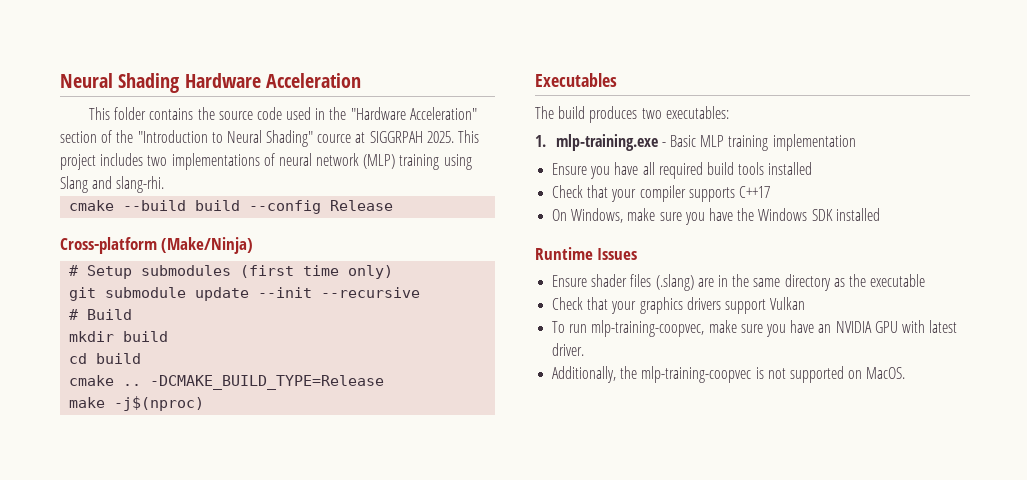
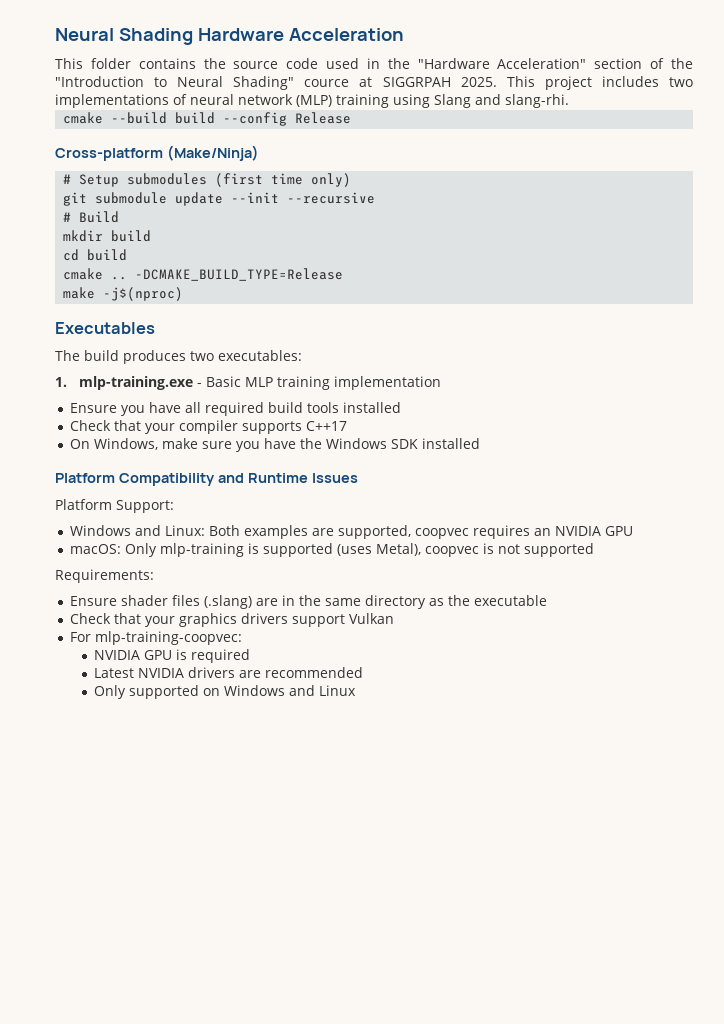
- Runtime Issues
+ Platform Compatibility and Runtime Issues
+ Platform Support:
+ Windows and Linux: Both examples are supported, coopvec requires an NVIDIA GPU
+ macOS: Only mlp-training is supported (uses Metal), coopvec is not supported
+ Requirements:
- To run mlp-training-coopvec, make sure you have an NVIDIA GPU with latest driver.
- Additionally, the mlp-training-coopvec is not supported on MacOS.
+ For mlp-training-coopvec:
+ NVIDIA GPU is required
+ Latest NVIDIA drivers are recommended
+ Only supported on Windows and Linux

